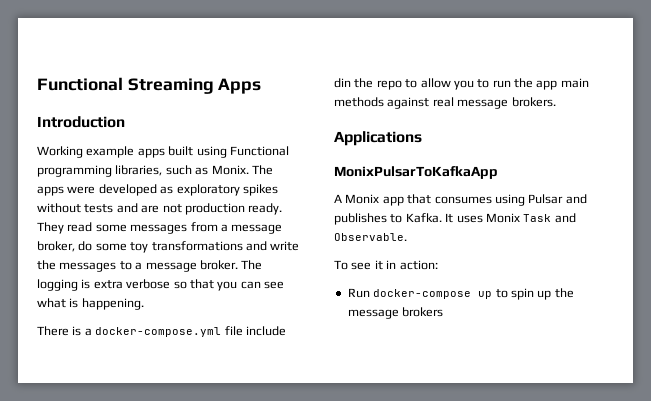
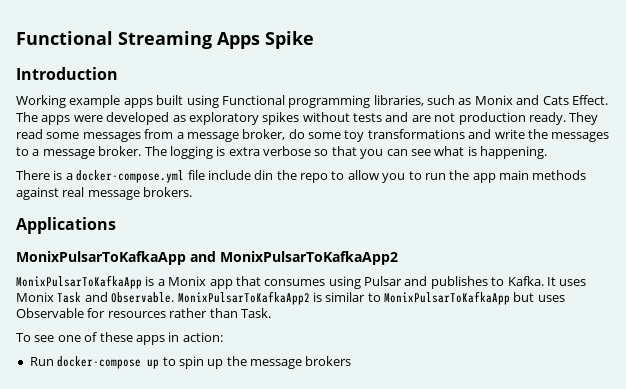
- Functional Streaming Apps
+ Functional Streaming Apps Spike
- Working example apps built using Functional programming libraries, such as Monix.
+ Working example apps built using Functional programming libraries, such as Monix and Cats Effect.
- MonixPulsarToKafkaApp
- A Monix app that consumes using Pulsar and publishes to Kafka.
+ MonixPulsarToKafkaApp and MonixPulsarToKafkaApp2
+ MonixPulsarToKafkaApp is a Monix app that consumes using Pulsar and publishes to Kafka.
- It uses Monix Task and Observable.
- To see it in action:
+ It uses Monix Task and Observable. MonixPulsarToKafkaApp2 is similar to MonixPulsarToKafkaApp but uses Observable for resources rather than Task.
+ To see one of these apps in action:

